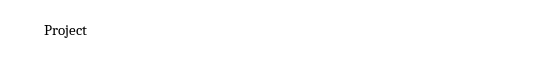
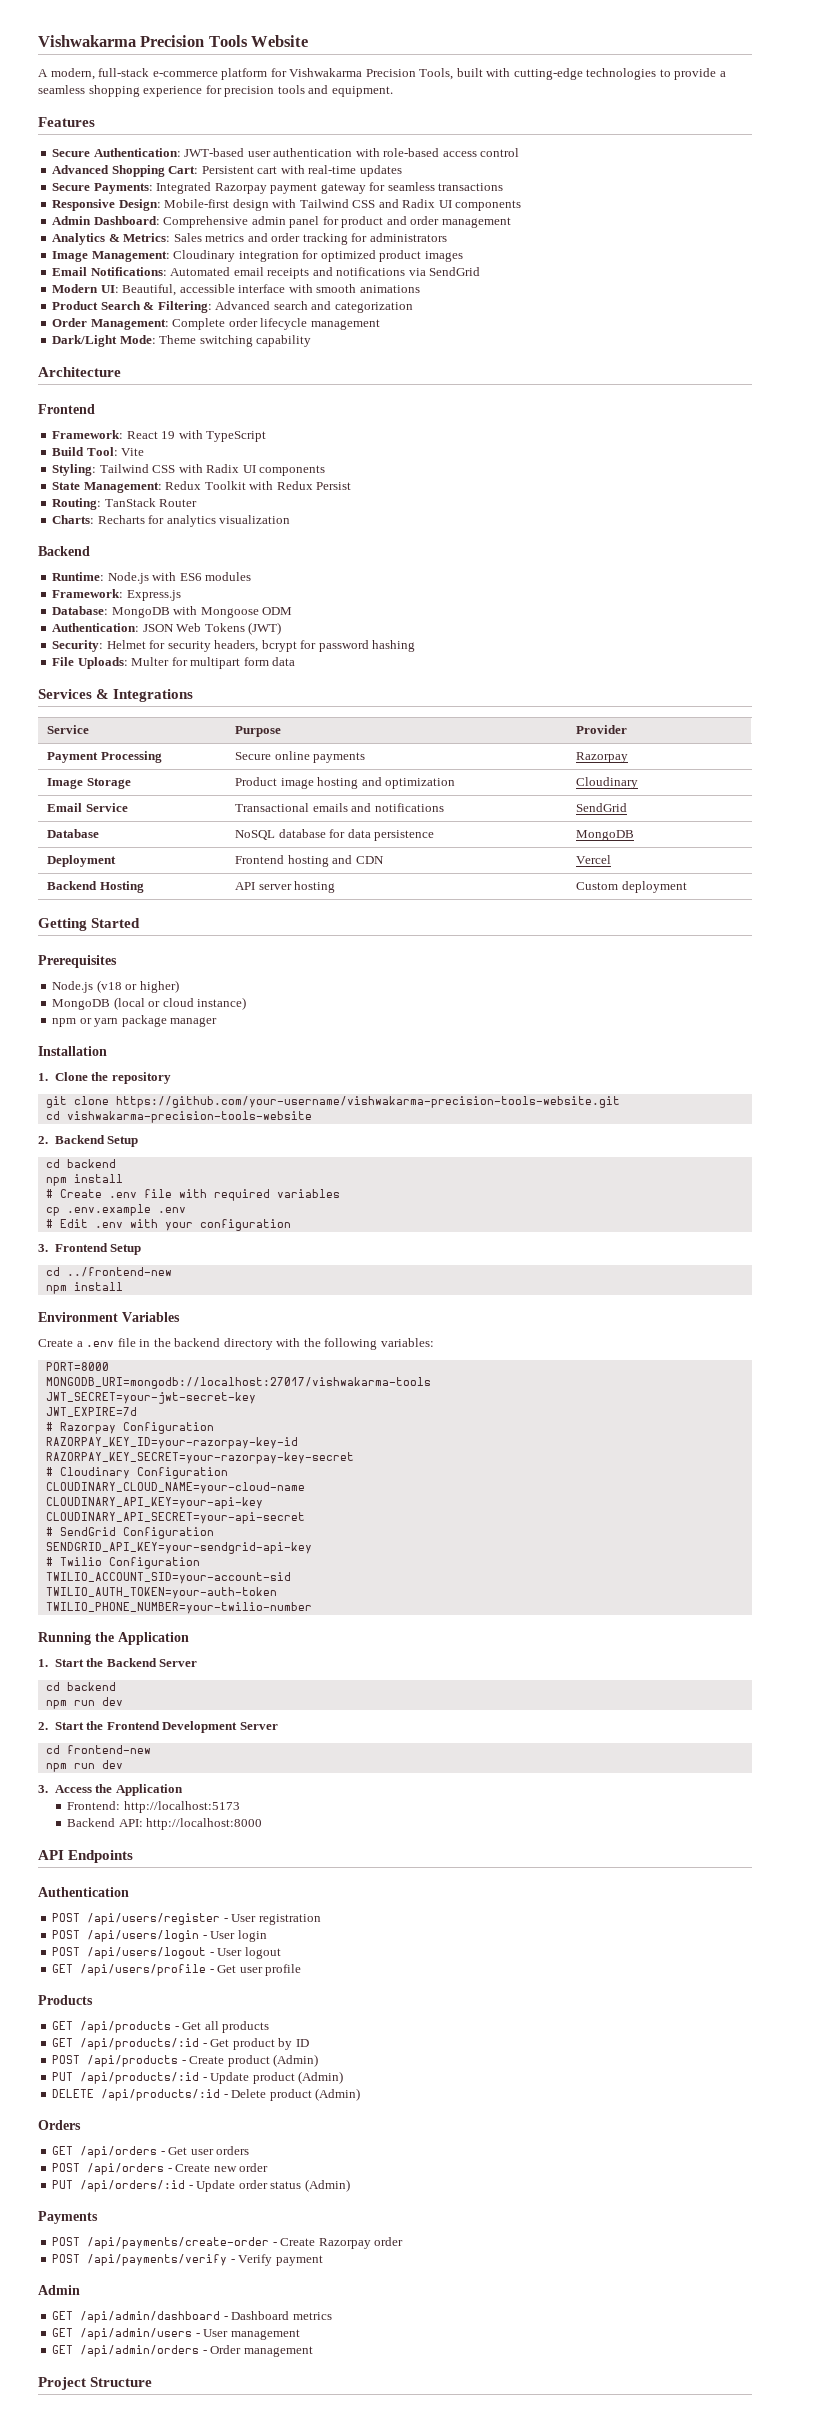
- Project
+ Vishwakarma Precision Tools Website
+ A modern, full-stack e-commerce platform for Vishwakarma Precision Tools, built with cutting-edge technologies to provide a seamless shopping experience for precision tools and equipment.
+ Features
+ Secure Authentication: JWT-based user authentication with role-based access control
+ Advanced Shopping Cart: Persistent cart with real-time updates
+ Secure Payments: Integrated Razorpay payment gateway for seamless transactions
+ Responsive Design: Mobile-first design with Tailwind CSS and Radix UI components
+ Admin Dashboard: Comprehensive admin panel for product and order management
+ Analytics & Metrics: Sales metrics and order tracking for administrators
+ Image Management: Cloudinary integration for optimized product images
+ Email Notifications: Automated email receipts and notifications via SendGrid
+ Modern UI: Beautiful, accessible interface with smooth animations
+ Product Search & Filtering: Advanced search and categorization
+ Order Management: Complete order lifecycle management
+ Dark/Light Mode: Theme switching capability
+ Architecture
+ Frontend
+ Framework: React 19 with TypeScript
+ Build Tool: Vite
+ Styling: Tailwind CSS with Radix UI components
+ State Management: Redux Toolkit with Redux Persist
+ Routing: TanStack Router
+ Charts: Recharts for analytics visualization
+ Backend
+ Runtime: Node.js with ES6 modules
+ Framework: Express.js
+ Database: MongoDB with Mongoose ODM
+ Authentication: JSON Web Tokens (JWT)
+ Security: Helmet for security headers, bcrypt for password hashing
+ File Uploads: Multer for multipart form data
+ Services & Integrations
+ Service | Purpose | Provider
+ Payment Processing | Secure online payments | Razorpay
+ Image Storage | Product image hosting and optimization | Cloudinary
+ Email Service | Transactional emails and notifications | SendGrid
+ Database | NoSQL database for data persistence | MongoDB
+ Deployment | Frontend hosting and CDN | Vercel
+ Backend Hosting | API server hosting | Custom deployment
+ Getting Started
+ Prerequisites
+ Node.js (v18 or higher)
+ MongoDB (local or cloud instance)
+ npm or yarn package manager
+ Installation
+ 1. Clone the repository
+ git clone https://github.com/your-username/vishwakarma-precision-tools-website.git
+ cd vishwakarma-precision-tools-website
+ 2. Backend Setup
+ cd backend
+ npm install
+ # Create .env file with required variables
+ cp .env.example .env
+ # Edit .env with your configuration
+ 3. Frontend Setup
+ cd ../frontend-new
+ npm install
+ Environment Variables
+ Create a .env file in the backend directory with the following variables:
+ PORT=8000
+ MONGODB_URI=mongodb://localhost:27017/vishwakarma-tools
+ JWT_SECRET=your-jwt-secret-key
+ JWT_EXPIRE=7d
+ # Razorpay Configuration
+ RAZORPAY_KEY_ID=your-razorpay-key-id
+ RAZORPAY_KEY_SECRET=your-razorpay-key-secret
+ # Cloudinary Configuration
+ CLOUDINARY_CLOUD_NAME=your-cloud-name
+ CLOUDINARY_API_KEY=your-api-key
+ CLOUDINARY_API_SECRET=your-api-secret
+ # SendGrid Configuration
+ SENDGRID_API_KEY=your-sendgrid-api-key
+ # Twilio Configuration
+ TWILIO_ACCOUNT_SID=your-account-sid
+ TWILIO_AUTH_TOKEN=your-auth-token
+ TWILIO_PHONE_NUMBER=your-twilio-number
+ Running the Application
+ 1. Start the Backend Server
+ cd backend
+ npm run dev
+ 2. Start the Frontend Development Server
+ cd frontend-new
+ npm run dev
+ 3. Access the Application
+ Frontend: http://localhost:5173
+ Backend API: http://localhost:8000
+ API Endpoints
+ Authentication
+ POST /api/users/register - User registration
+ POST /api/users/login - User login
+ POST /api/users/logout - User logout
+ GET /api/users/profile - Get user profile
+ Products
+ GET /api/products - Get all products
+ GET /api/products/:id - Get product by ID
+ POST /api/products - Create product (Admin)
+ PUT /api/products/:id - Update product (Admin)
+ DELETE /api/products/:id - Delete product (Admin)
+ Orders
+ GET /api/orders - Get user orders
+ POST /api/orders - Create new order
+ PUT /api/orders/:id - Update order status (Admin)
+ Payments
+ POST /api/payments/create-order - Create Razorpay order
+ POST /api/payments/verify - Verify payment
+ Admin
+ GET /api/admin/dashboard - Dashboard metrics
+ GET /api/admin/users - User management
+ GET /api/admin/orders - Order management
+ Project Structure

